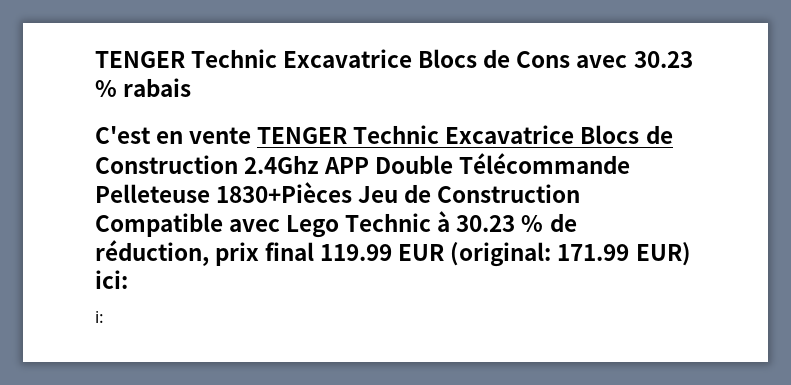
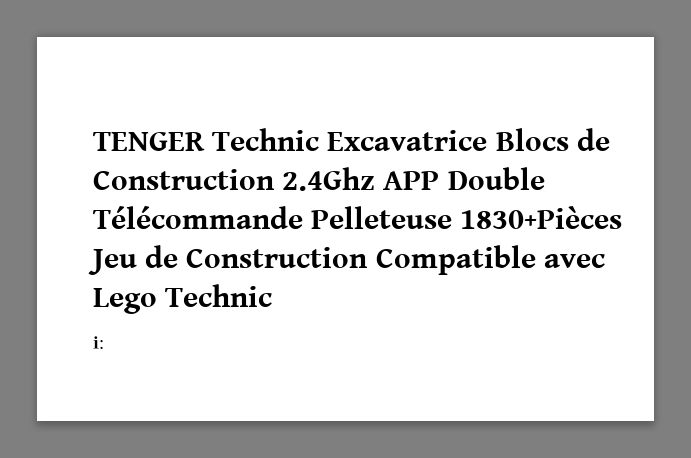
- TENGER Technic Excavatrice Blocs de Cons avec 30.23 % rabais
- C'est en vente TENGER Technic Excavatrice Blocs de Construction 2.4Ghz APP Double Télécommande Pelleteuse 1830+Pièces Jeu de Construction Compatible avec Lego Technic à 30.23 % de réduction, prix final 119.99 EUR (original: 171.99 EUR) ici:
+ TENGER Technic Excavatrice Blocs de Construction 2.4Ghz APP Double Télécommande Pelleteuse 1830+Pièces Jeu de Construction Compatible avec Lego Technic

